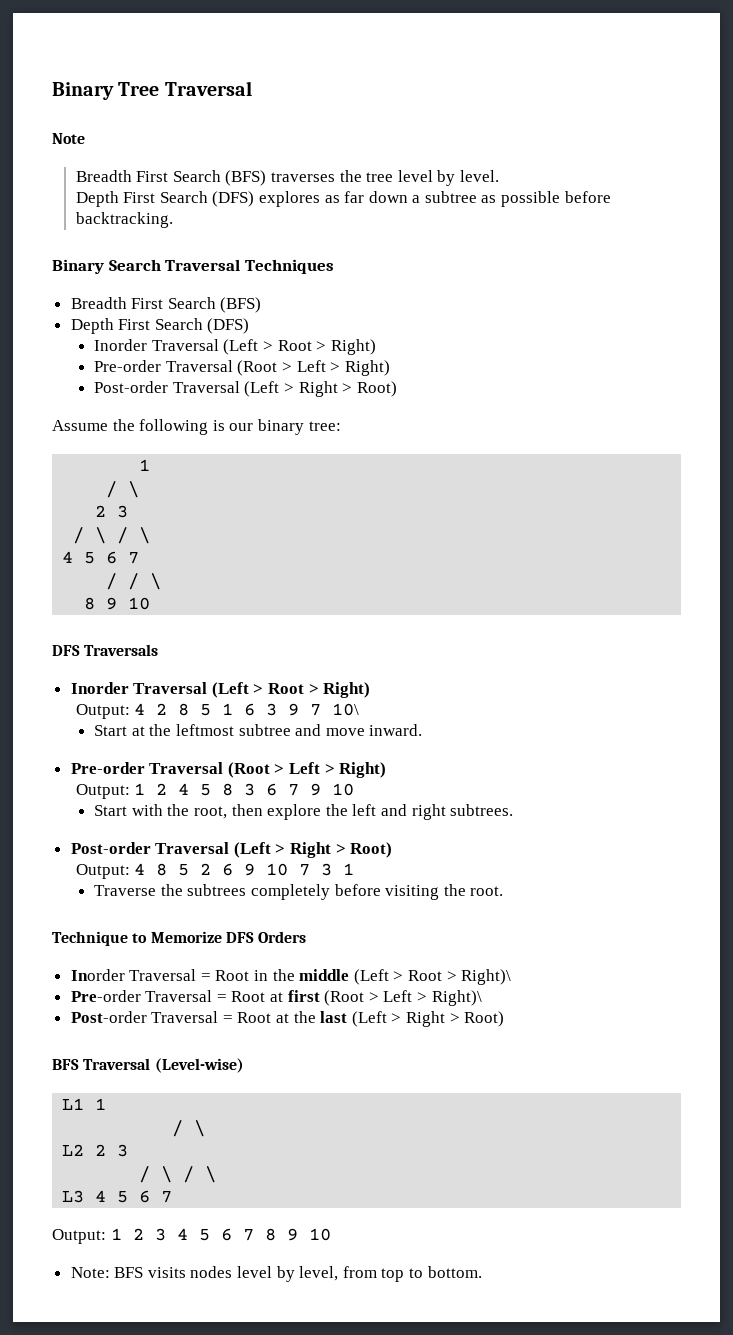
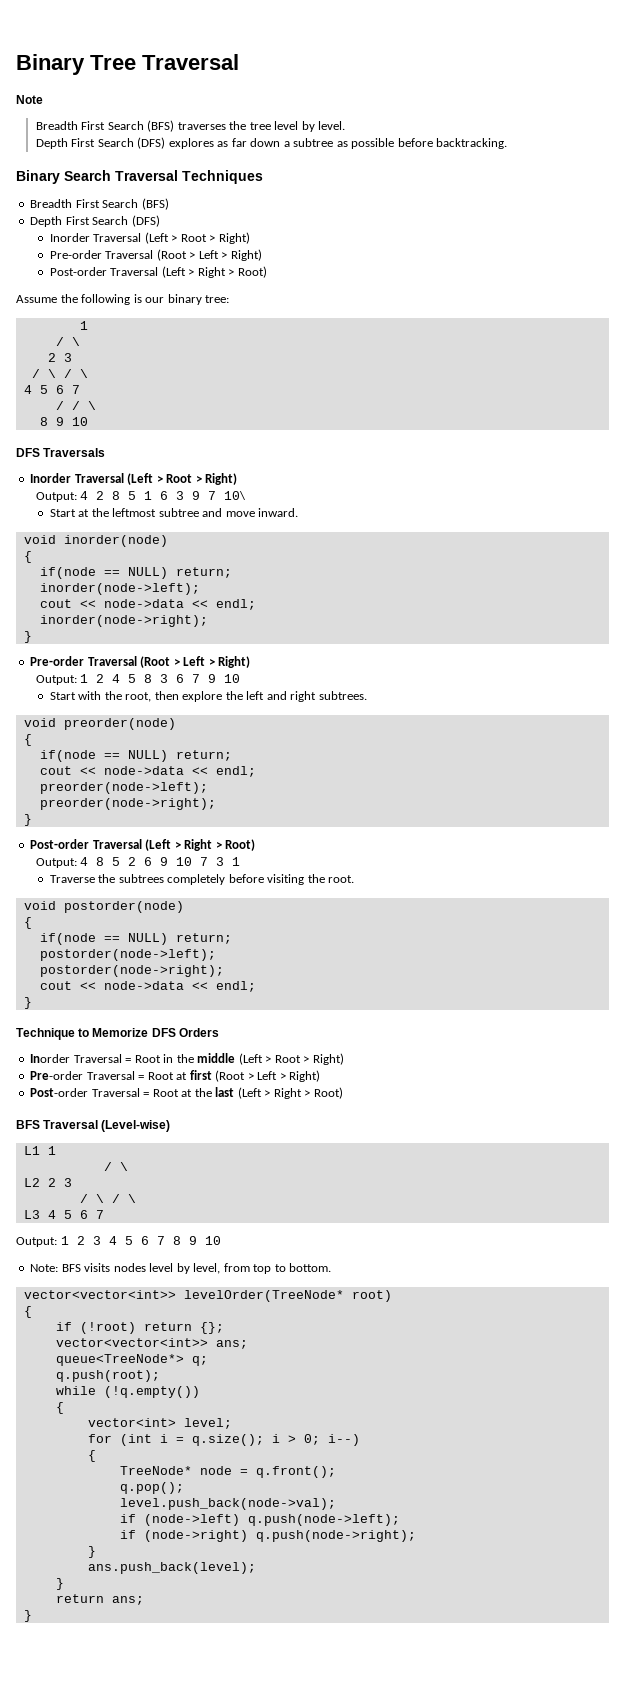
+ void inorder(node)
+ {
+ if(node == NULL) return;
+ inorder(node->left);
+ cout << node->data << endl;
+ inorder(node->right);
+ }
+ void preorder(node)
+ {
+ if(node == NULL) return;
+ cout << node->data << endl;
+ preorder(node->left);
+ preorder(node->right);
+ }
+ void postorder(node)
+ {
+ if(node == NULL) return;
+ postorder(node->left);
+ postorder(node->right);
+ cout << node->data << endl;
+ }
- Inorder Traversal = Root in the middle (Left > Root > Right)\
+ Inorder Traversal = Root in the middle (Left > Root > Right)
- Pre-order Traversal = Root at first (Root > Left > Right)\
+ Pre-order Traversal = Root at first (Root > Left > Right)
+ vector<vector<int>> levelOrder(TreeNode* root)
+ {
+ if (!root) return {};
+ vector<vector<int>> ans;
+ queue<TreeNode*> q;
+ q.push(root);
+ while (!q.empty())
+ {
+ vector<int> level;
+ for (int i = q.size(); i > 0; i--)
+ {
+ TreeNode* node = q.front();
+ q.pop();
+ level.push_back(node->val);
+ if (node->left) q.push(node->left);
+ if (node->right) q.push(node->right);
+ }
+ ans.push_back(level);
+ }
+ return ans;
+ }

